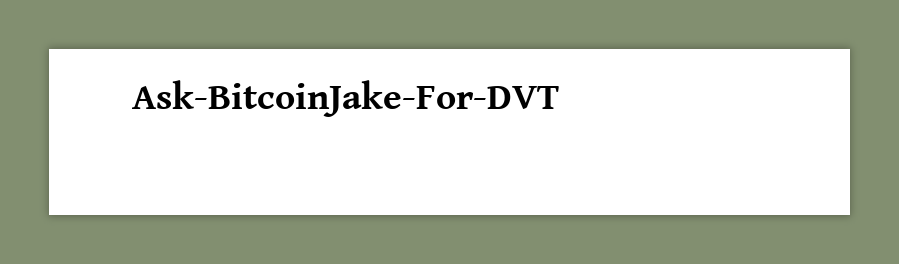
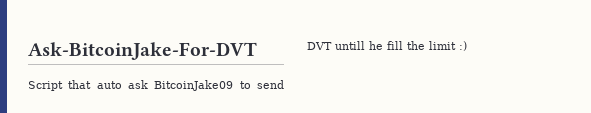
+ Script that auto ask BitcoinJake09 to send DVT untill he fill the limit :)

